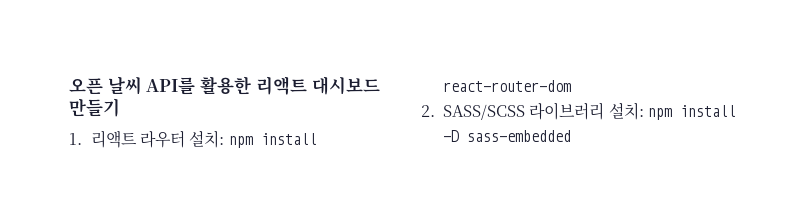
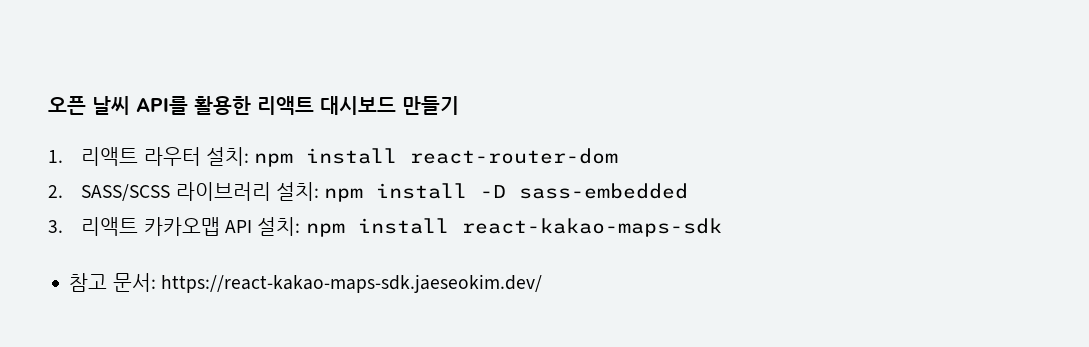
+ 3. 리액트 카카오맵 API 설치: npm install react-kakao-maps-sdk
+ 참고 문서: https://react-kakao-maps-sdk.jaeseokim.dev/

